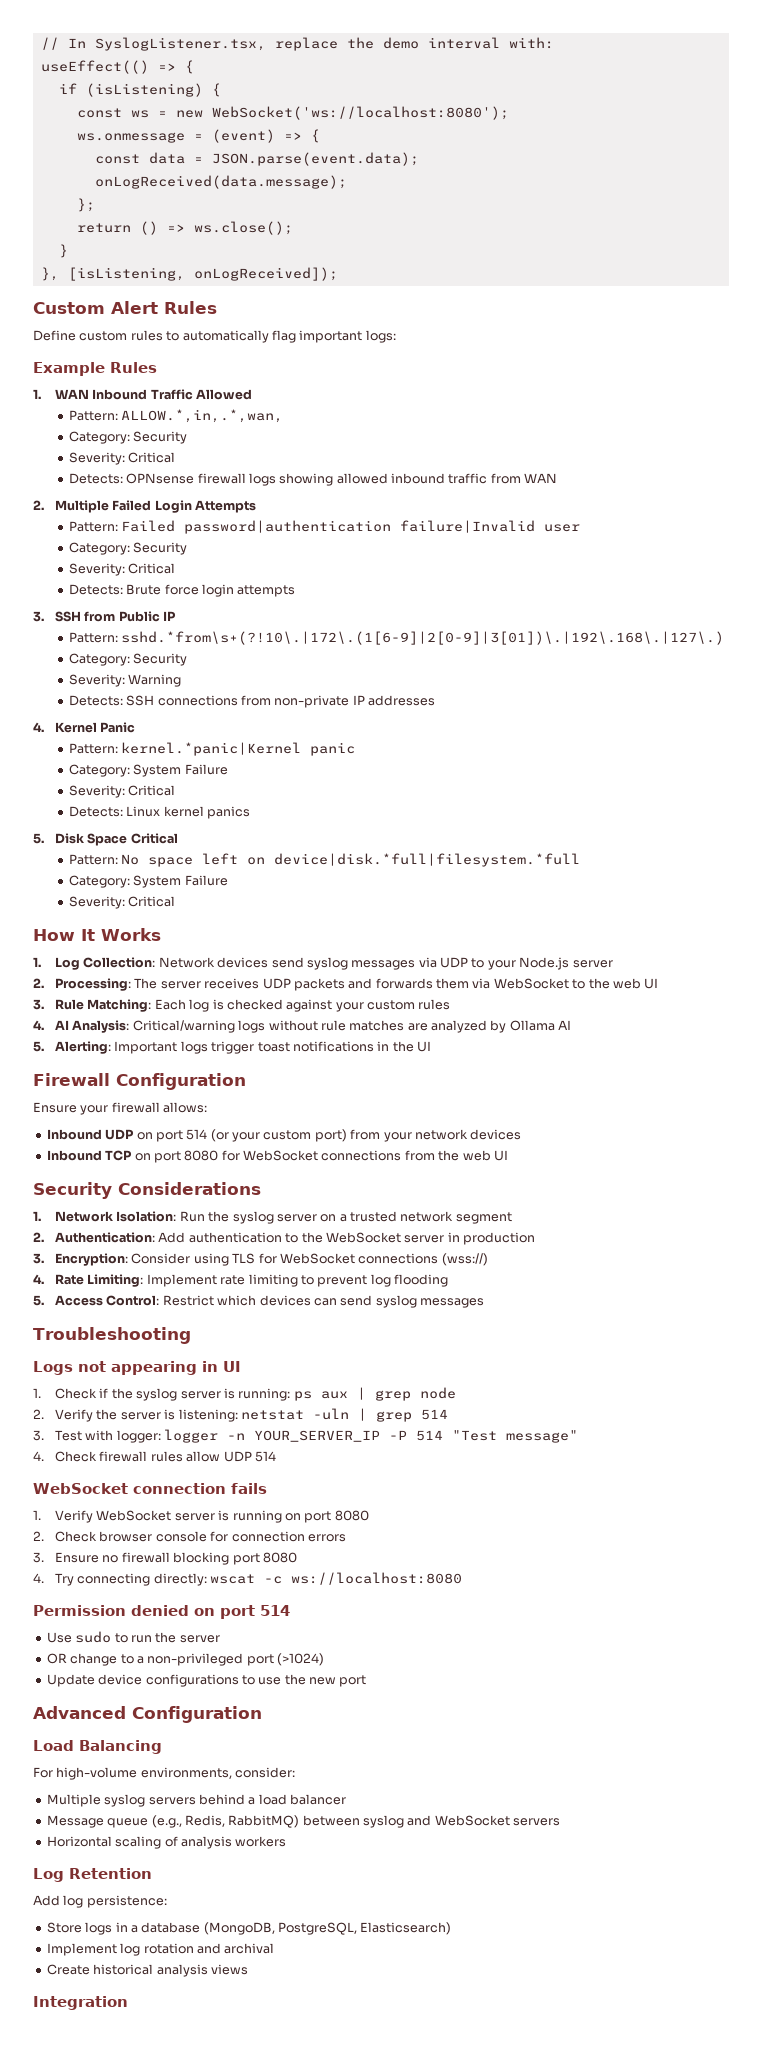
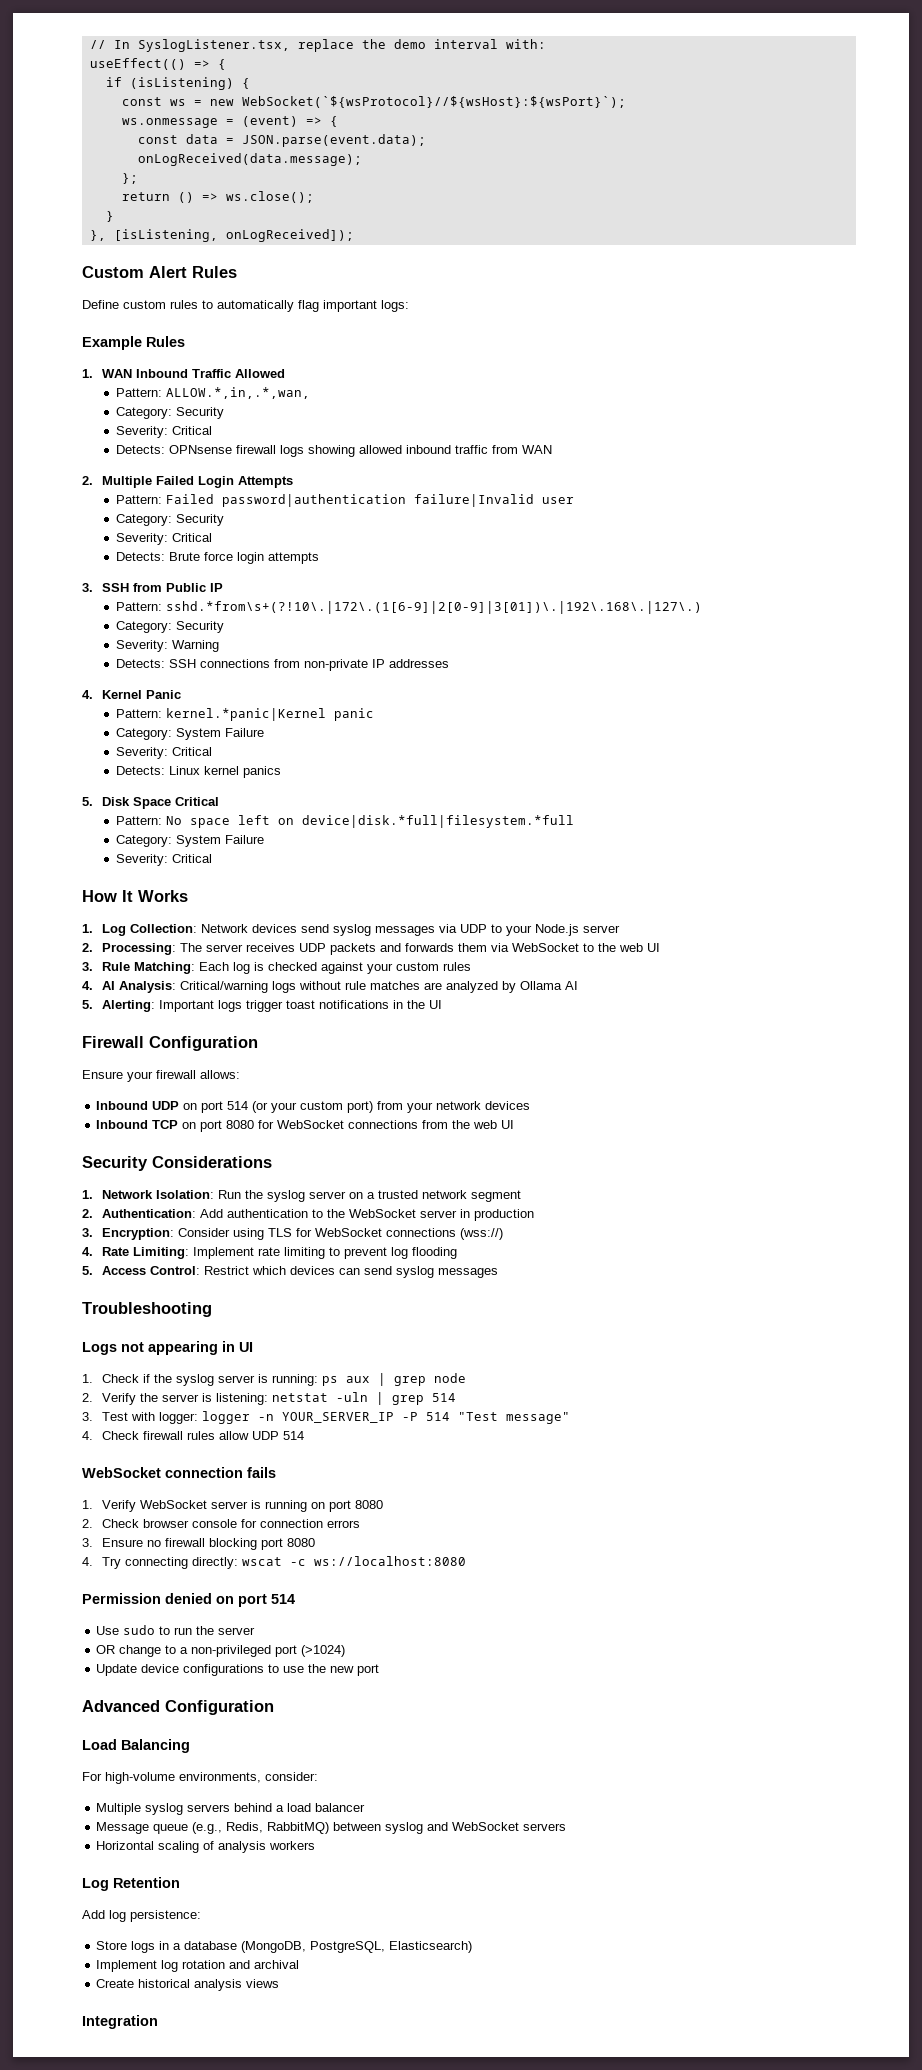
- const ws = new WebSocket('ws://localhost:8080');
+ const ws = new WebSocket(`${wsProtocol}//${wsHost}:${wsPort}`);

